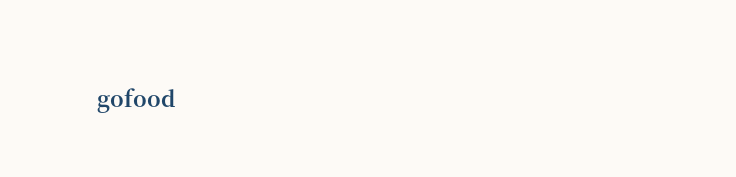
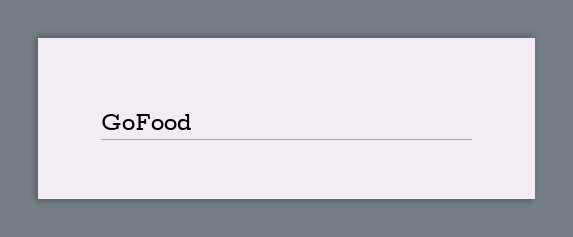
- gofood
+ GoFood

